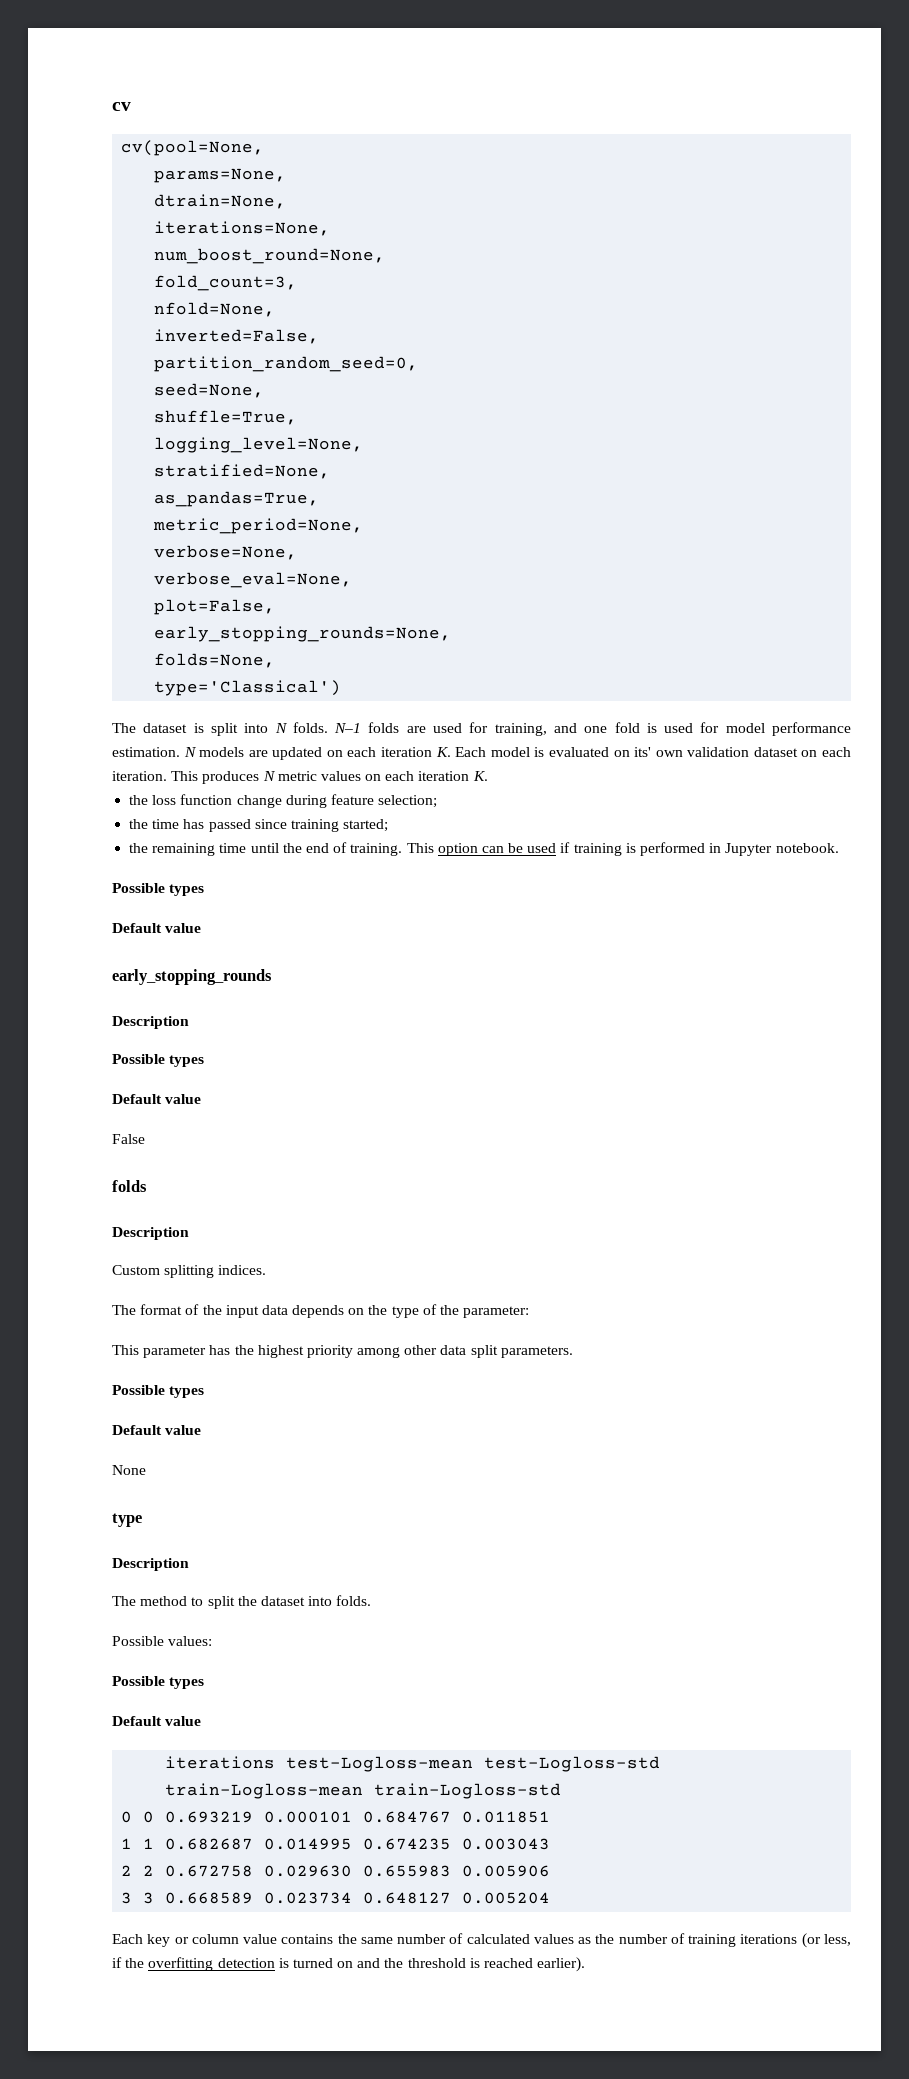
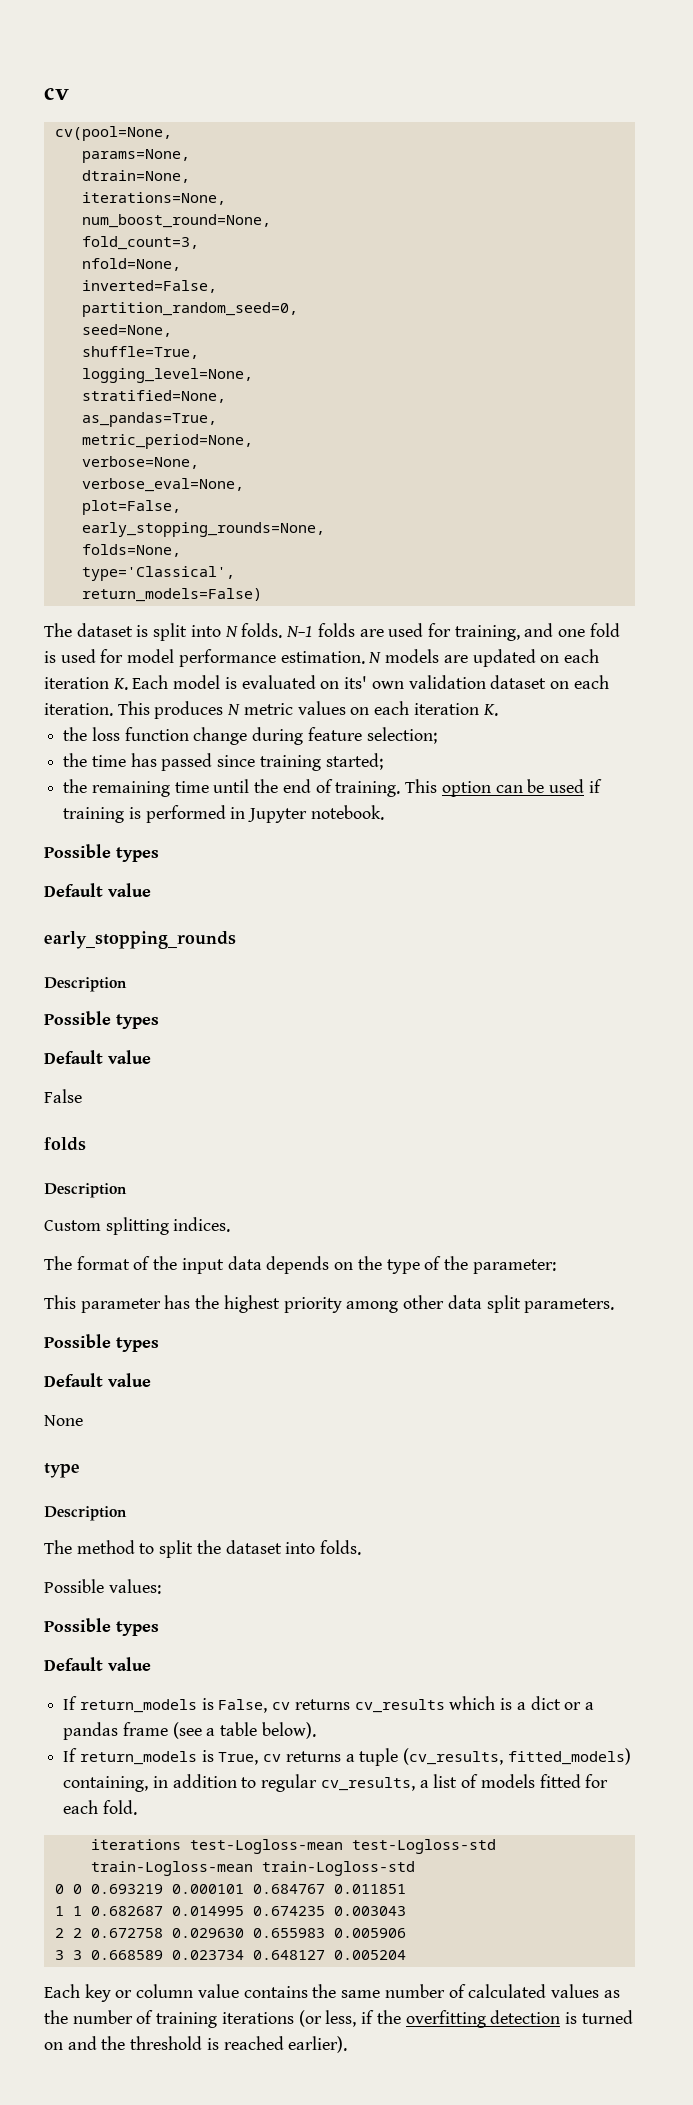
- type='Classical')
+ type='Classical',
+ return_models=False)
+ If return_models is False, cv returns cv_results which is a dict or a pandas frame (see a table below).
+ If return_models is True, cv returns a tuple (cv_results, fitted_models) containing, in addition to regular cv_results, a list of models fitted for each fold.

